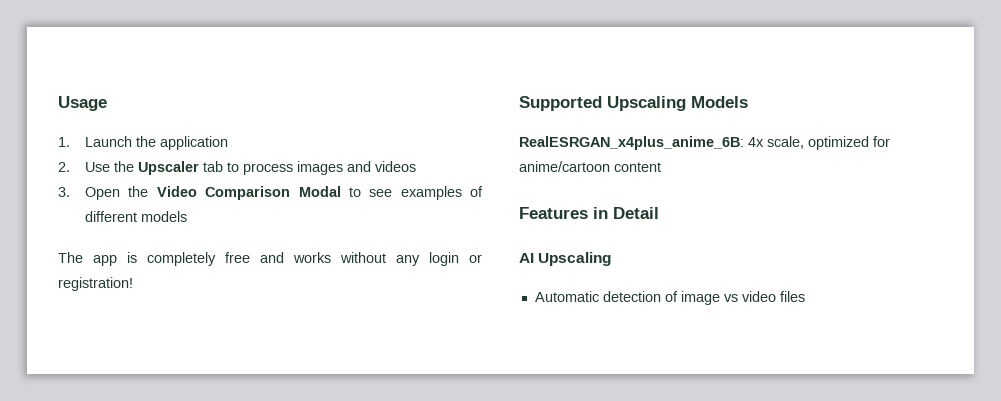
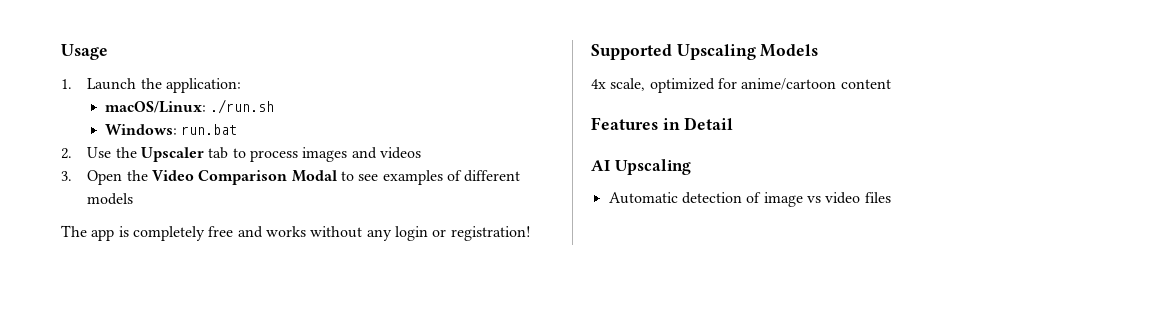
- 1. Launch the application
+ 1. Launch the application:
+ macOS/Linux: ./run.sh
+ Windows: run.bat
- RealESRGAN_x4plus_anime_6B: 4x scale, optimized for anime/cartoon content
+ 4x scale, optimized for anime/cartoon content

